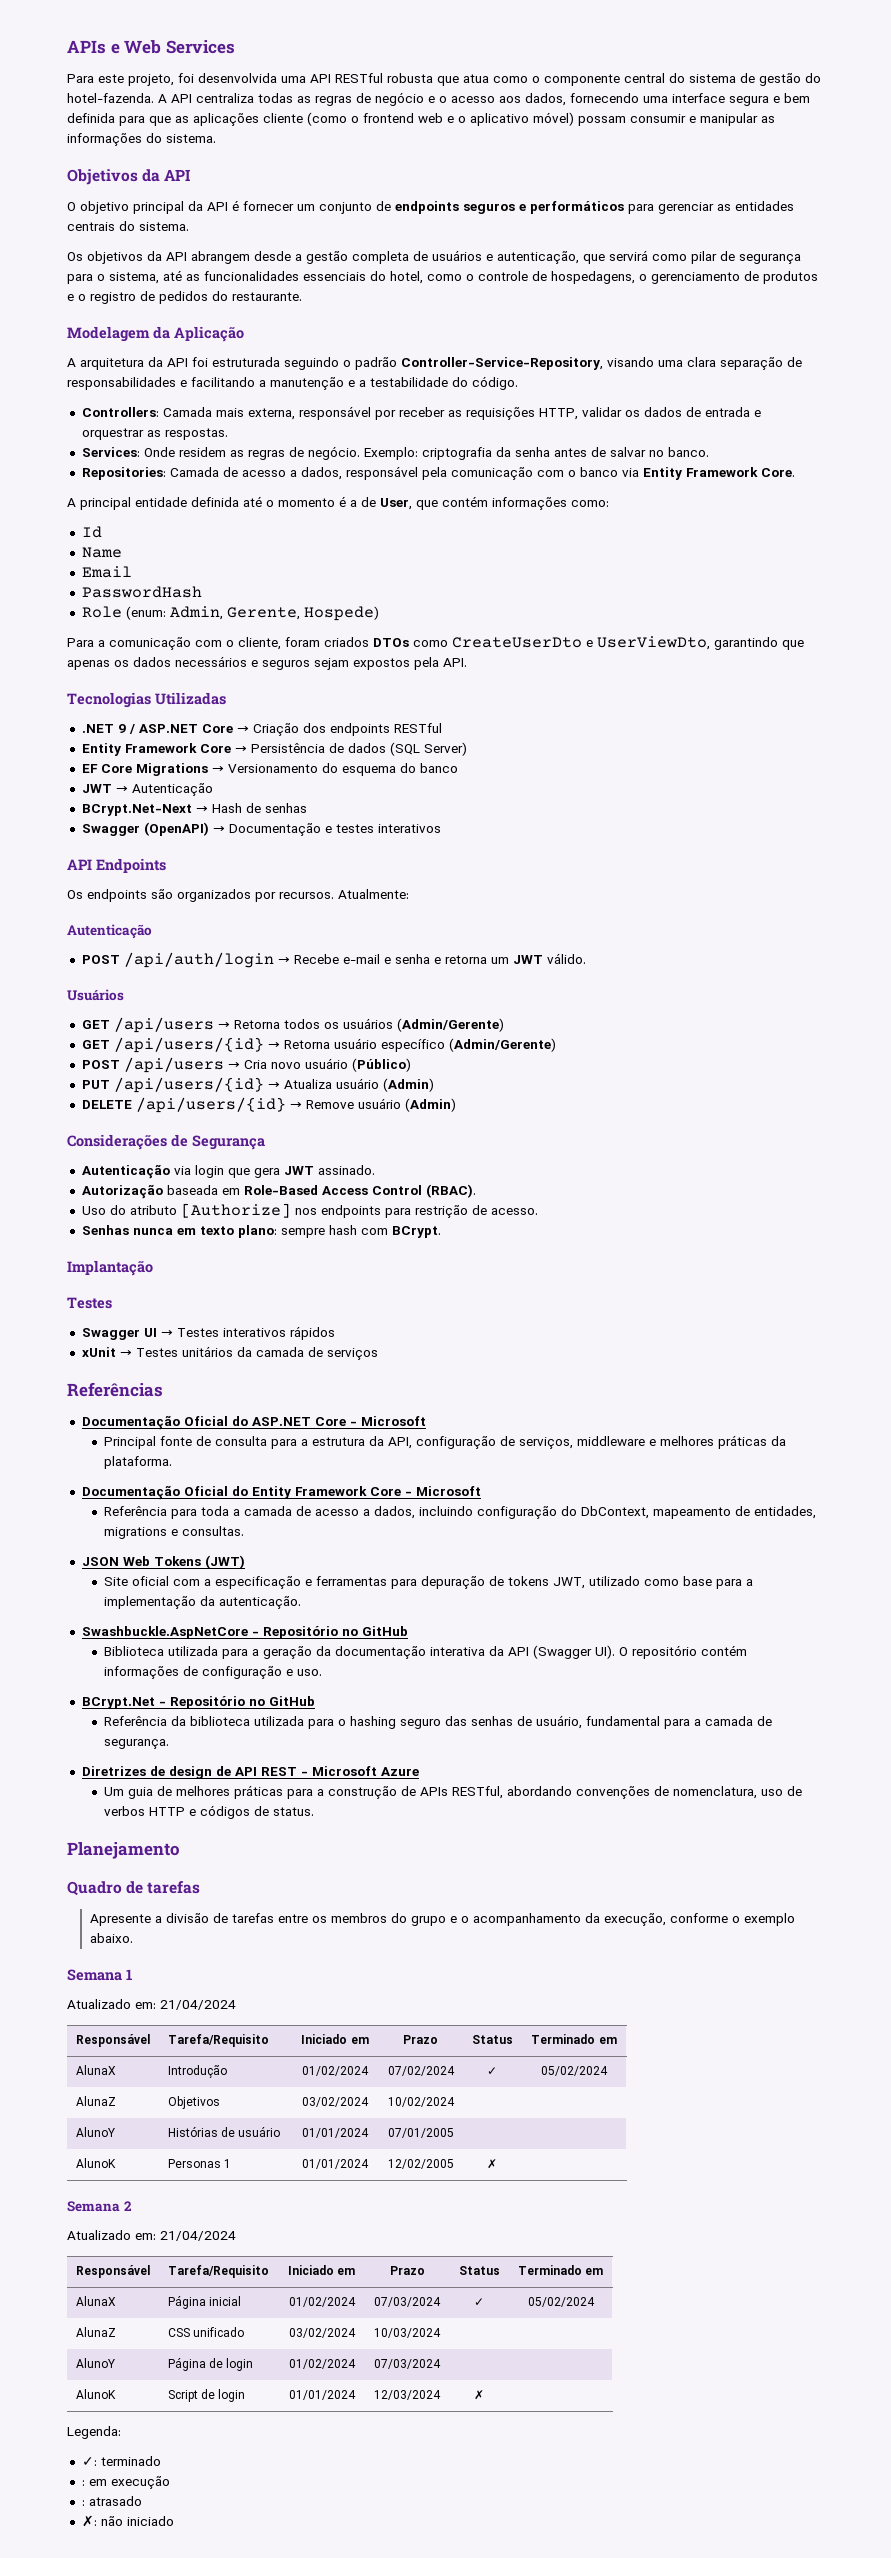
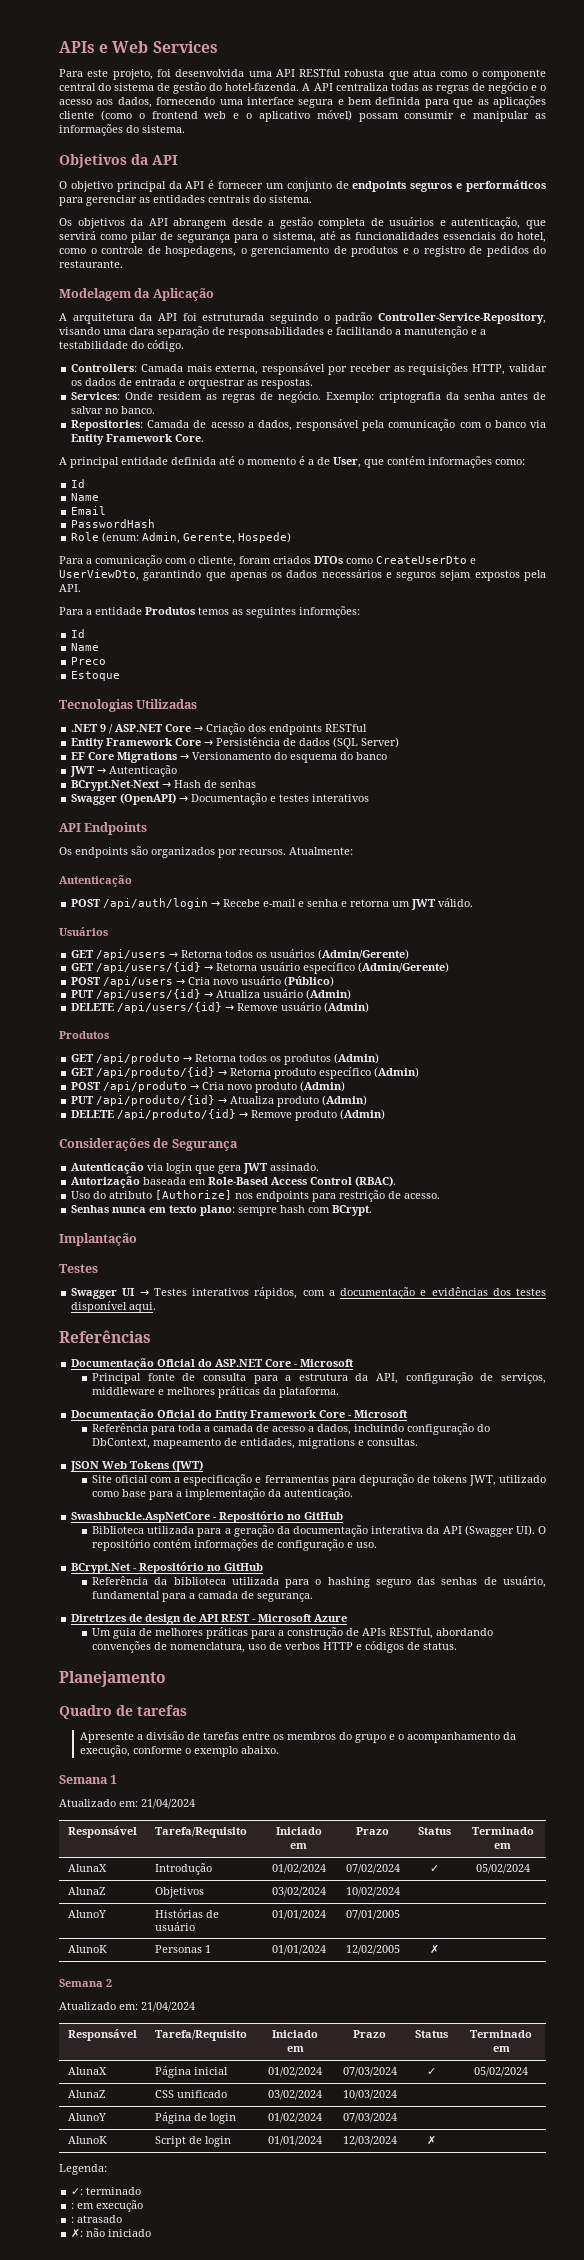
+ Para a entidade Produtos temos as seguintes informções:
+ Id
+ Name
+ Preco
+ Estoque
  DELETE /api/users/{id} → Remove usuário (Admin)
+ Produtos
+ GET /api/produto → Retorna todos os produtos (Admin)
+ GET /api/produto/{id} → Retorna produto específico (Admin)
+ POST /api/produto → Cria novo produto (Admin)
+ PUT /api/produto/{id} → Atualiza produto (Admin)
+ DELETE /api/produto/{id} → Remove produto (Admin)
- Swagger UI → Testes interativos rápidos
- xUnit → Testes unitários da camada de serviços
+ Swagger UI → Testes interativos rápidos, com a documentação e evidências dos testes disponível aqui.

